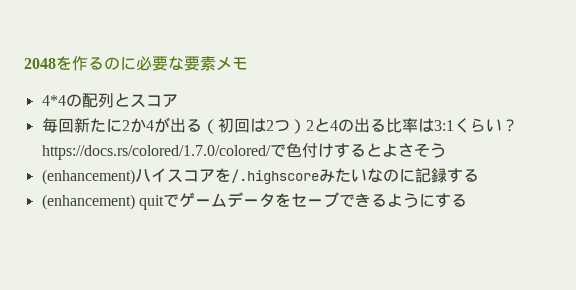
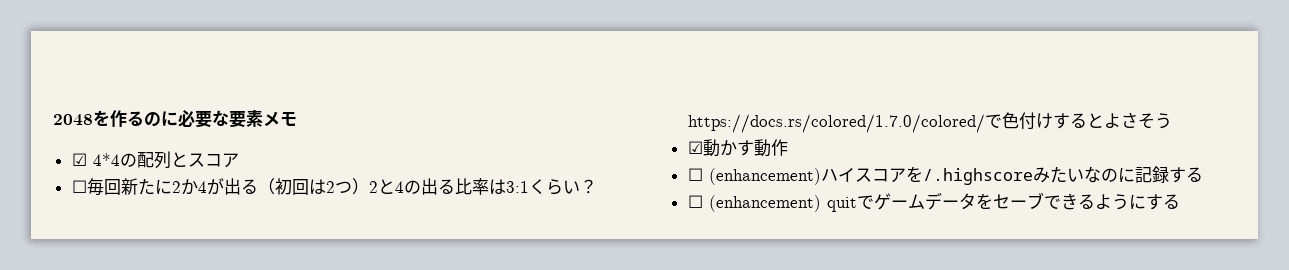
- 4*4の配列とスコア
+ ☑ 4*4の配列とスコア
- 毎回新たに2か4が出る（初回は2つ）2と4の出る比率は3:1くらい？https://docs.rs/colored/1.7.0/colored/で色付けするとよさそう
+ ☐毎回新たに2か4が出る（初回は2つ）2と4の出る比率は3:1くらい？https://docs.rs/colored/1.7.0/colored/で色付けするとよさそう
- (enhancement)ハイスコアを/.highscoreみたいなのに記録する
+ ☑動かす動作
+ ☐ (enhancement)ハイスコアを/.highscoreみたいなのに記録する
- (enhancement) quitでゲームデータをセーブできるようにする
+ ☐ (enhancement) quitでゲームデータをセーブできるようにする

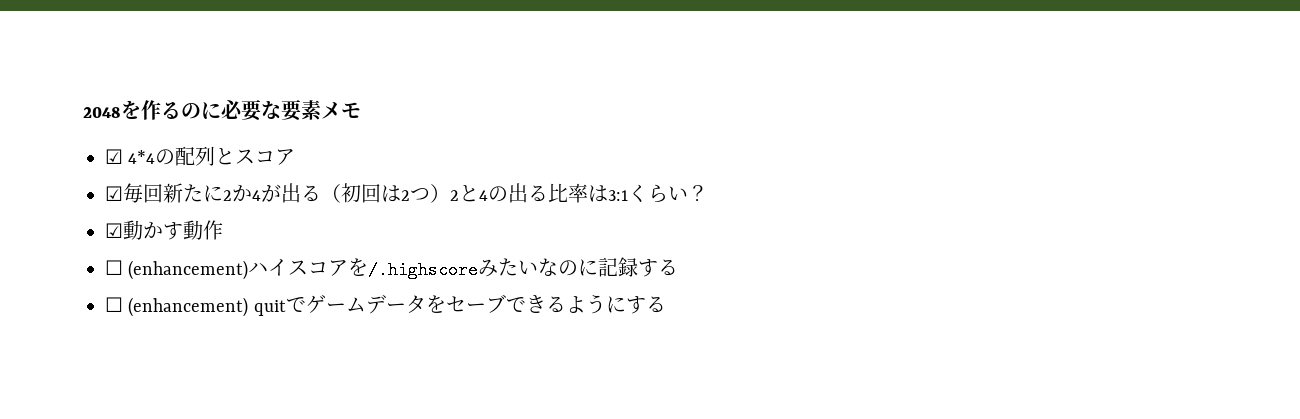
- ☐毎回新たに2か4が出る（初回は2つ）2と4の出る比率は3:1くらい？https://docs.rs/colored/1.7.0/colored/で色付けするとよさそう
+ ☑毎回新たに2か4が出る（初回は2つ）2と4の出る比率は3:1くらい？

